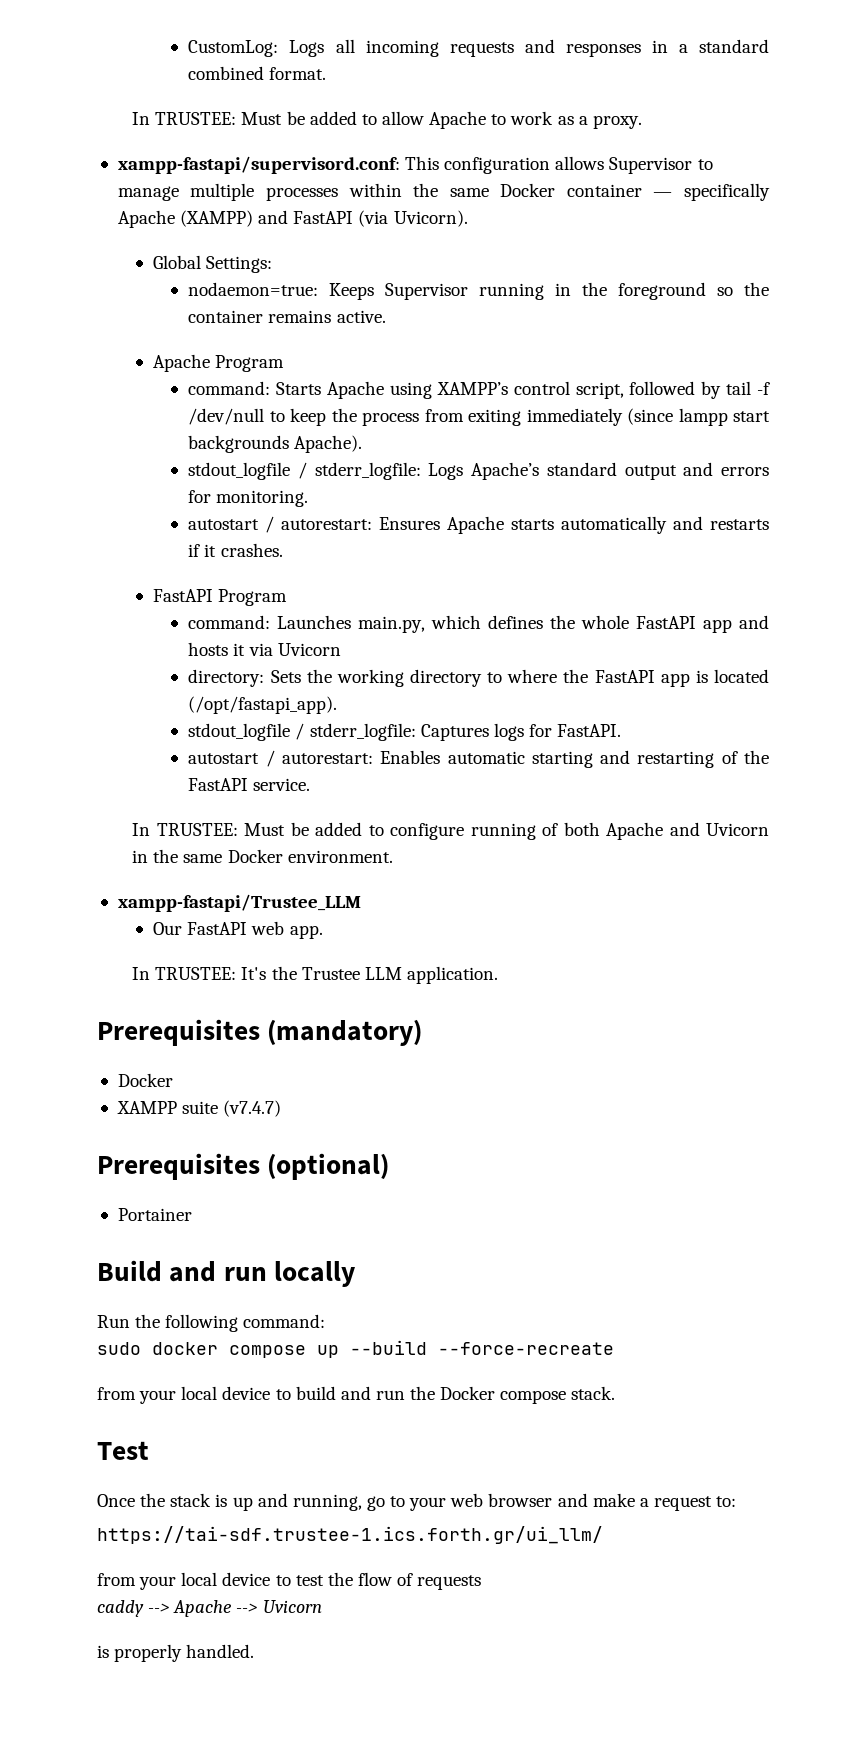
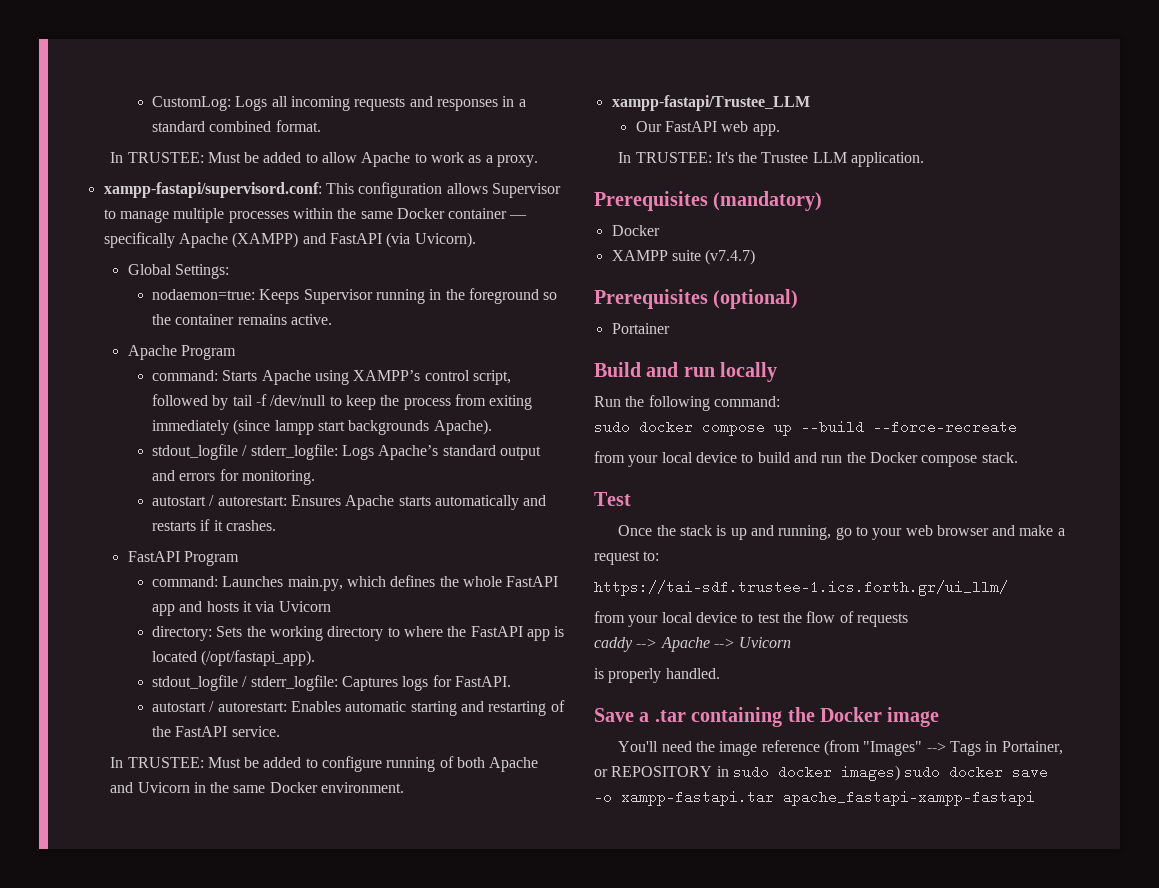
+ Save a .tar containing the Docker image
+ You'll need the image reference (from "Images" --> Tags in Portainer, or REPOSITORY in sudo docker images) sudo docker save -o xampp-fastapi.tar apache_fastapi-xampp-fastapi

